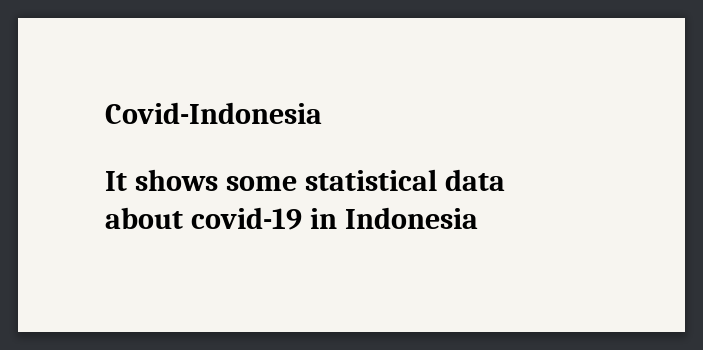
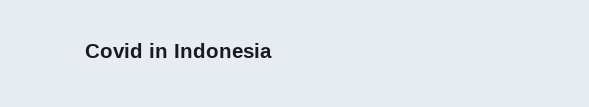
- Covid-Indonesia
- It shows some statistical data about covid-19 in Indonesia
+ Covid in Indonesia

